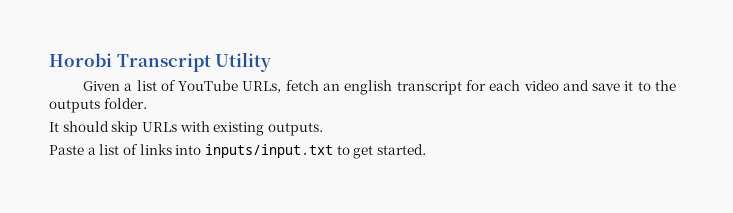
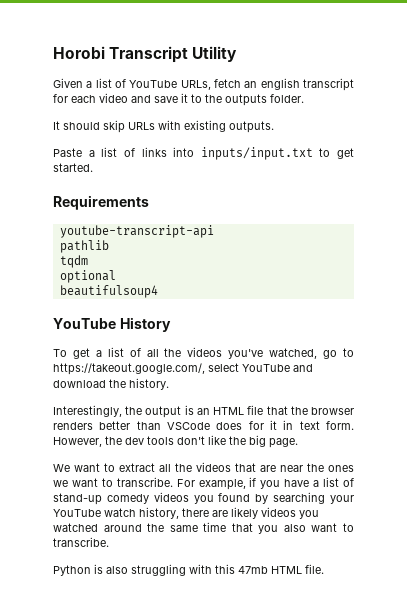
+ Requirements
+ youtube-transcript-api
+ pathlib
+ tqdm
+ optional
+ beautifulsoup4
+ YouTube History
+ To get a list of all the videos you've watched, go to https://takeout.google.com/, select YouTube and download the history.
+ Interestingly, the output is an HTML file that the browser renders better than VSCode does for it in text form. However, the dev tools don't like the big page.
+ We want to extract all the videos that are near the ones we want to transcribe. For example, if you have a list of stand-up comedy videos you found by searching your YouTube watch history, there are likely videos you watched around the same time that you also want to transcribe.
+ Python is also struggling with this 47mb HTML file.

